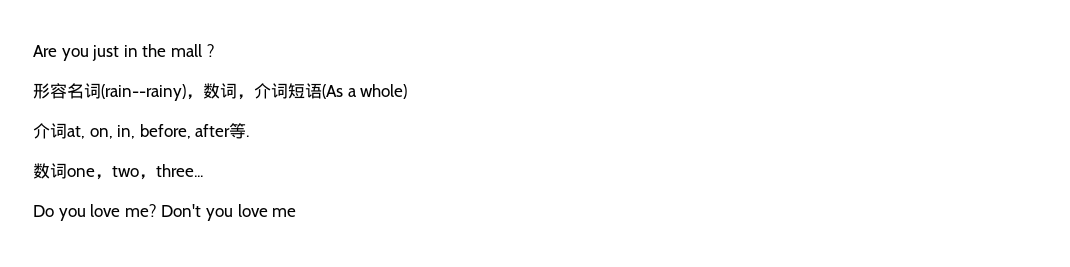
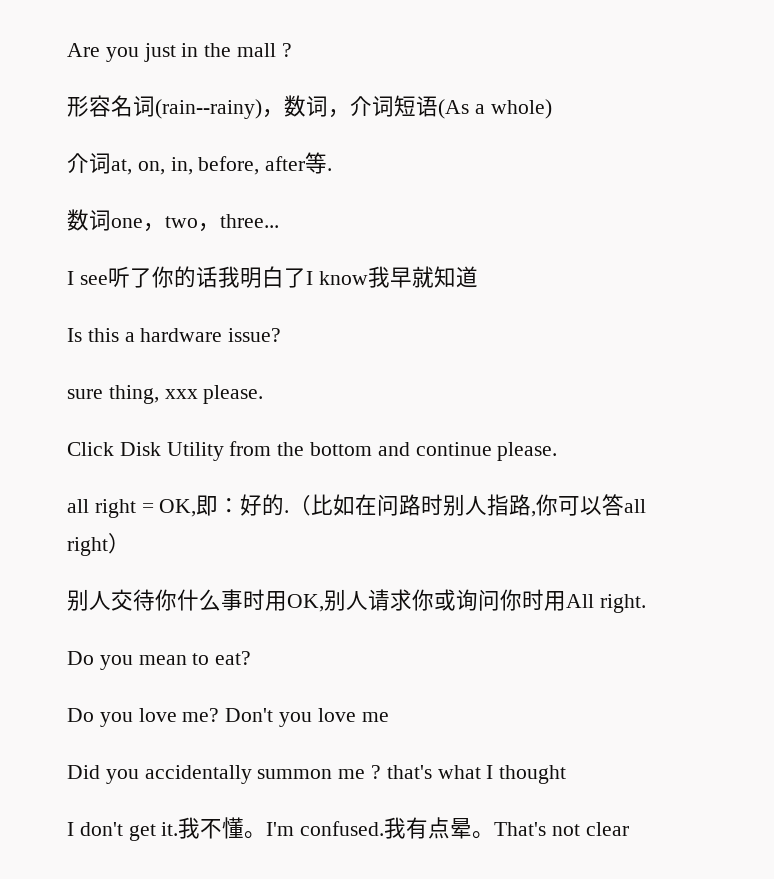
+ I see听了你的话我明白了I know我早就知道
+ Is this a hardware issue?
+ sure thing, xxx please.
+ Click Disk Utility from the bottom and continue please.
+ all right = OK,即：好的.（比如在问路时别人指路,你可以答all right）
+ 别人交待你什么事时用OK,别人请求你或询问你时用All right.
+ Do you mean to eat?
+ Did you accidentally summon me ? that's what I thought
+ I don't get it.我不懂。I'm confused.我有点晕。That's not clear

